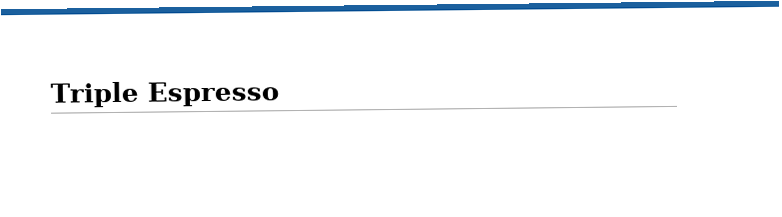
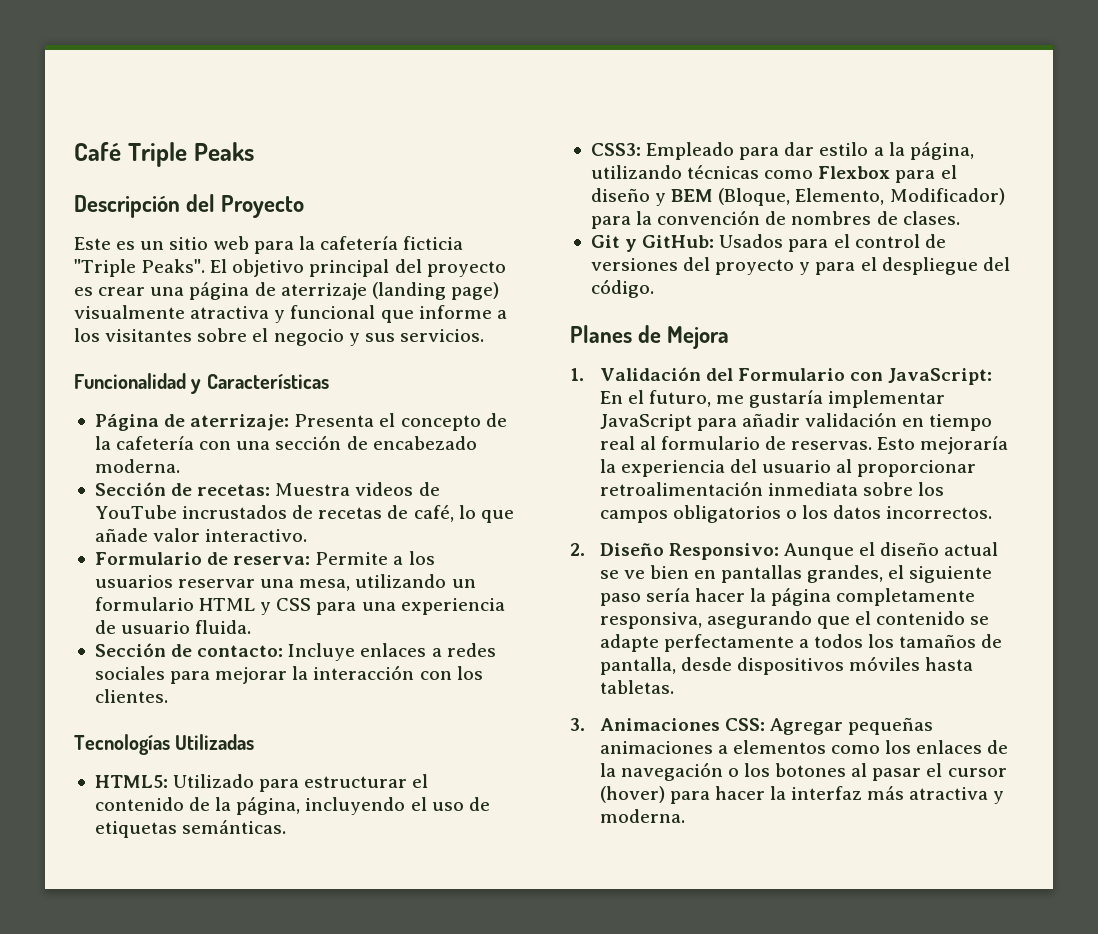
- Triple Espresso
+ Café Triple Peaks
+ Descripción del Proyecto
+ Este es un sitio web para la cafetería ficticia "Triple Peaks". El objetivo principal del proyecto es crear una página de aterrizaje (landing page) visualmente atractiva y funcional que informe a los visitantes sobre el negocio y sus servicios.
+ Funcionalidad y Características
+ Página de aterrizaje: Presenta el concepto de la cafetería con una sección de encabezado moderna.
+ Sección de recetas: Muestra videos de YouTube incrustados de recetas de café, lo que añade valor interactivo.
+ Formulario de reserva: Permite a los usuarios reservar una mesa, utilizando un formulario HTML y CSS para una experiencia de usuario fluida.
+ Sección de contacto: Incluye enlaces a redes sociales para mejorar la interacción con los clientes.
+ Tecnologías Utilizadas
+ HTML5: Utilizado para estructurar el contenido de la página, incluyendo el uso de etiquetas semánticas.
+ CSS3: Empleado para dar estilo a la página, utilizando técnicas como Flexbox para el diseño y BEM (Bloque, Elemento, Modificador) para la convención de nombres de clases.
+ Git y GitHub: Usados para el control de versiones del proyecto y para el despliegue del código.
+ Planes de Mejora
+ 1. Validación del Formulario con JavaScript: En el futuro, me gustaría implementar JavaScript para añadir validación en tiempo real al formulario de reservas. Esto mejoraría la experiencia del usuario al proporcionar retroalimentación inmediata sobre los campos obligatorios o los datos incorrectos.
+ 2. Diseño Responsivo: Aunque el diseño actual se ve bien en pantallas grandes, el siguiente paso sería hacer la página completamente responsiva, asegurando que el contenido se adapte perfectamente a todos los tamaños de pantalla, desde dispositivos móviles hasta tabletas.
+ 3. Animaciones CSS: Agregar pequeñas animaciones a elementos como los enlaces de la navegación o los botones al pasar el cursor (hover) para hacer la interfaz más atractiva y moderna.

